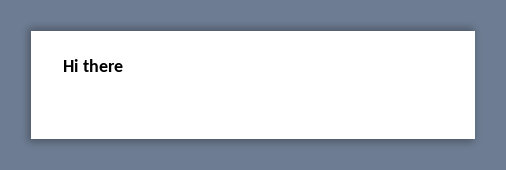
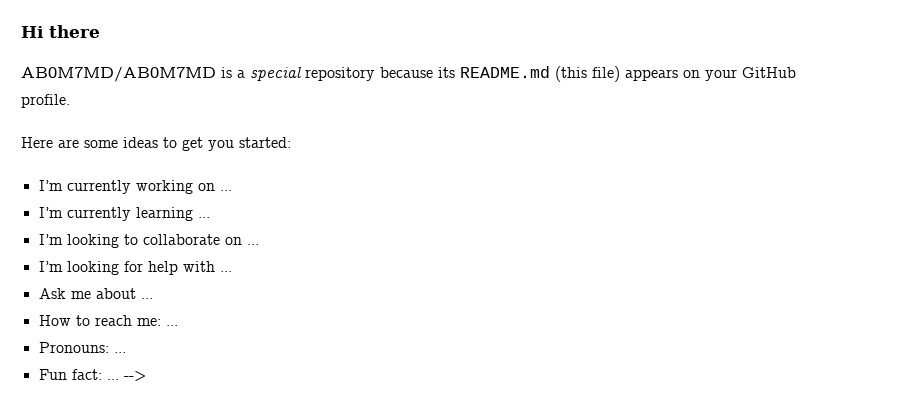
+ AB0M7MD/AB0M7MD is a special repository because its README.md (this file) appears on your GitHub profile.
+ Here are some ideas to get you started:
+ I’m currently working on ...
+ I’m currently learning ...
+ I’m looking to collaborate on ...
+ I’m looking for help with ...
+ Ask me about ...
+ How to reach me: ...
+ Pronouns: ...
+ Fun fact: ... -->

